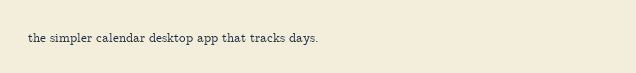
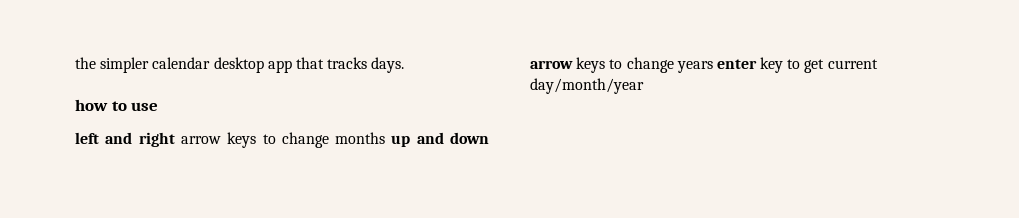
+ how to use
+ left and right arrow keys to change months up and down arrow keys to change years enter key to get current day/month/year

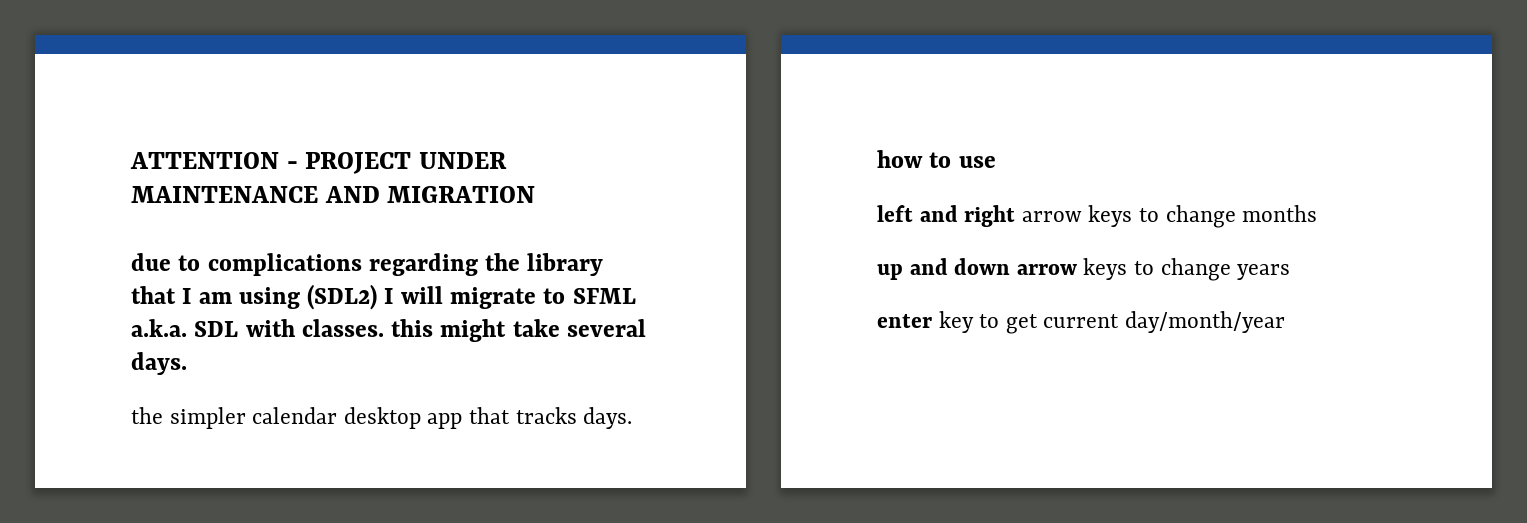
+ ATTENTION - PROJECT UNDER MAINTENANCE AND MIGRATION
+ due to complications regarding the library that I am using (SDL2) I will migrate to SFML a.k.a. SDL with classes. this might take several days.
- left and right arrow keys to change months up and down arrow keys to change years enter key to get current day/month/year
+ left and right arrow keys to change months
+ up and down arrow keys to change years
+ enter key to get current day/month/year

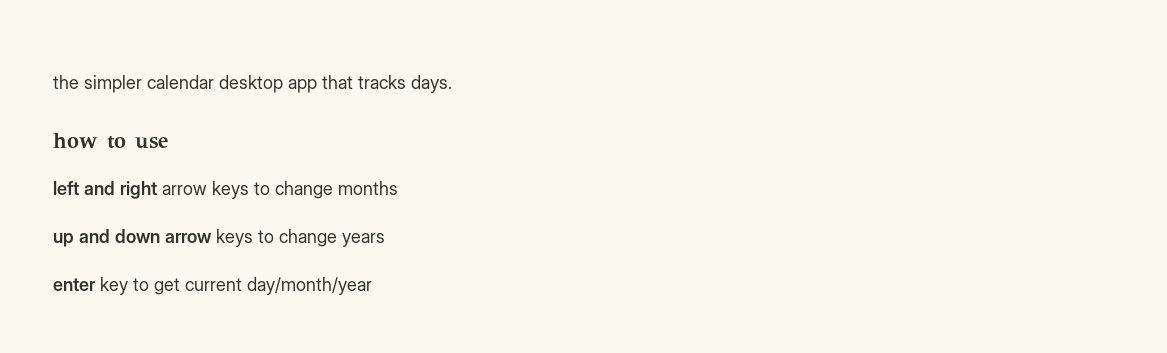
- ATTENTION - PROJECT UNDER MAINTENANCE AND MIGRATION
- due to complications regarding the library that I am using (SDL2) I will migrate to SFML a.k.a. SDL with classes. this might take several days.

